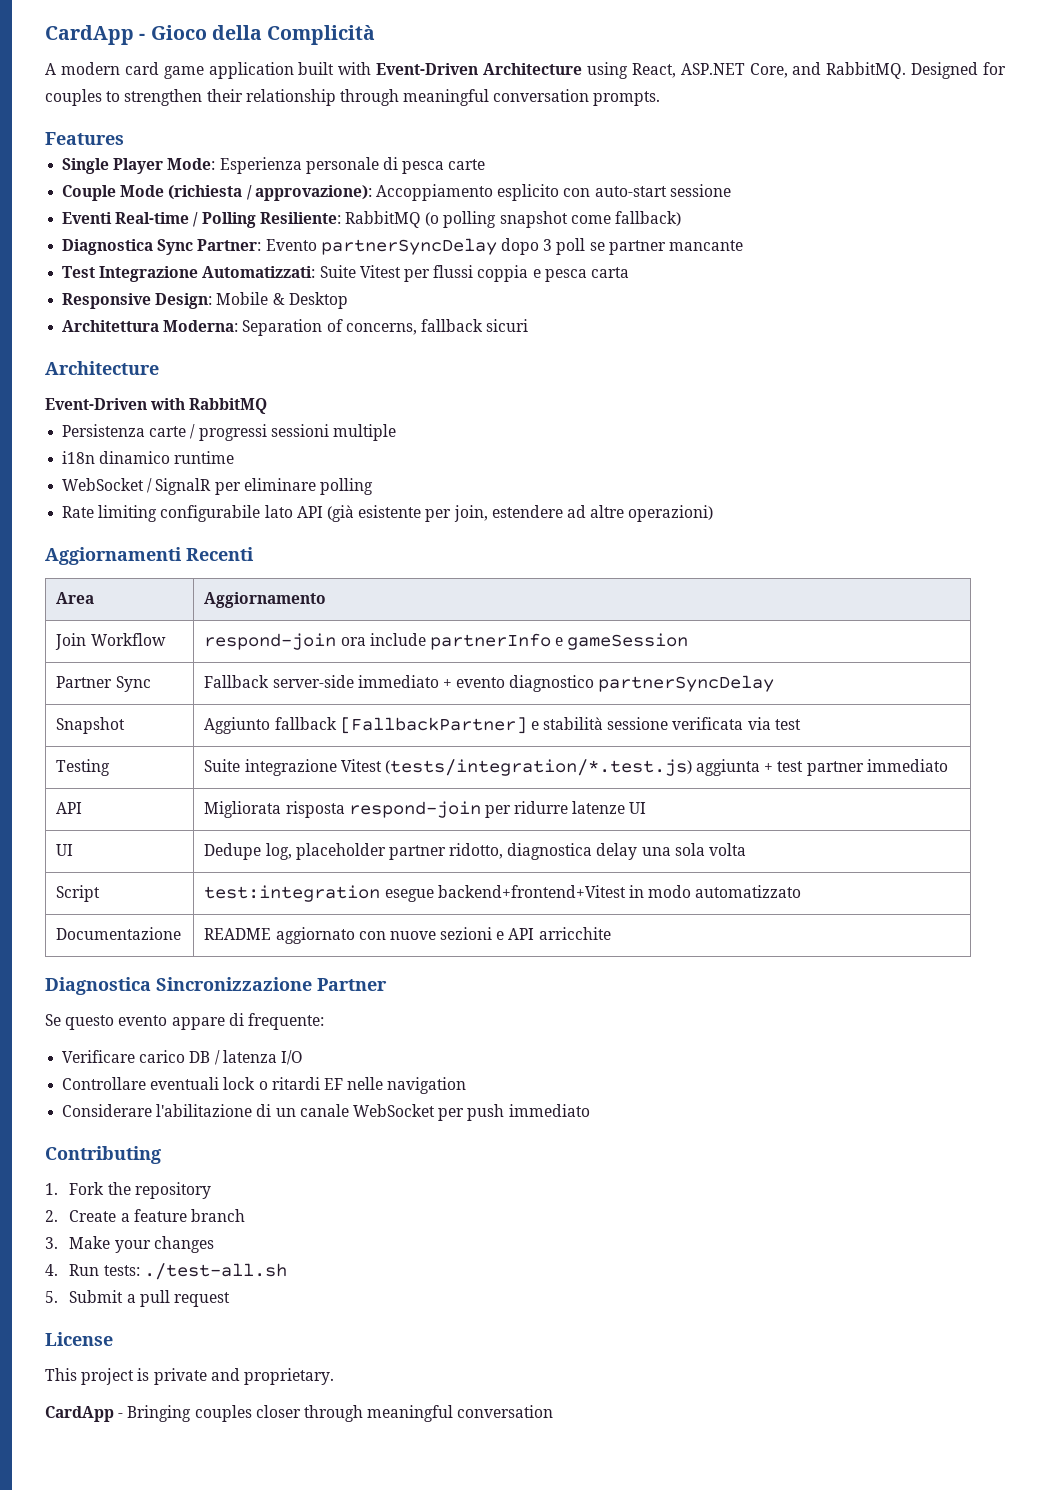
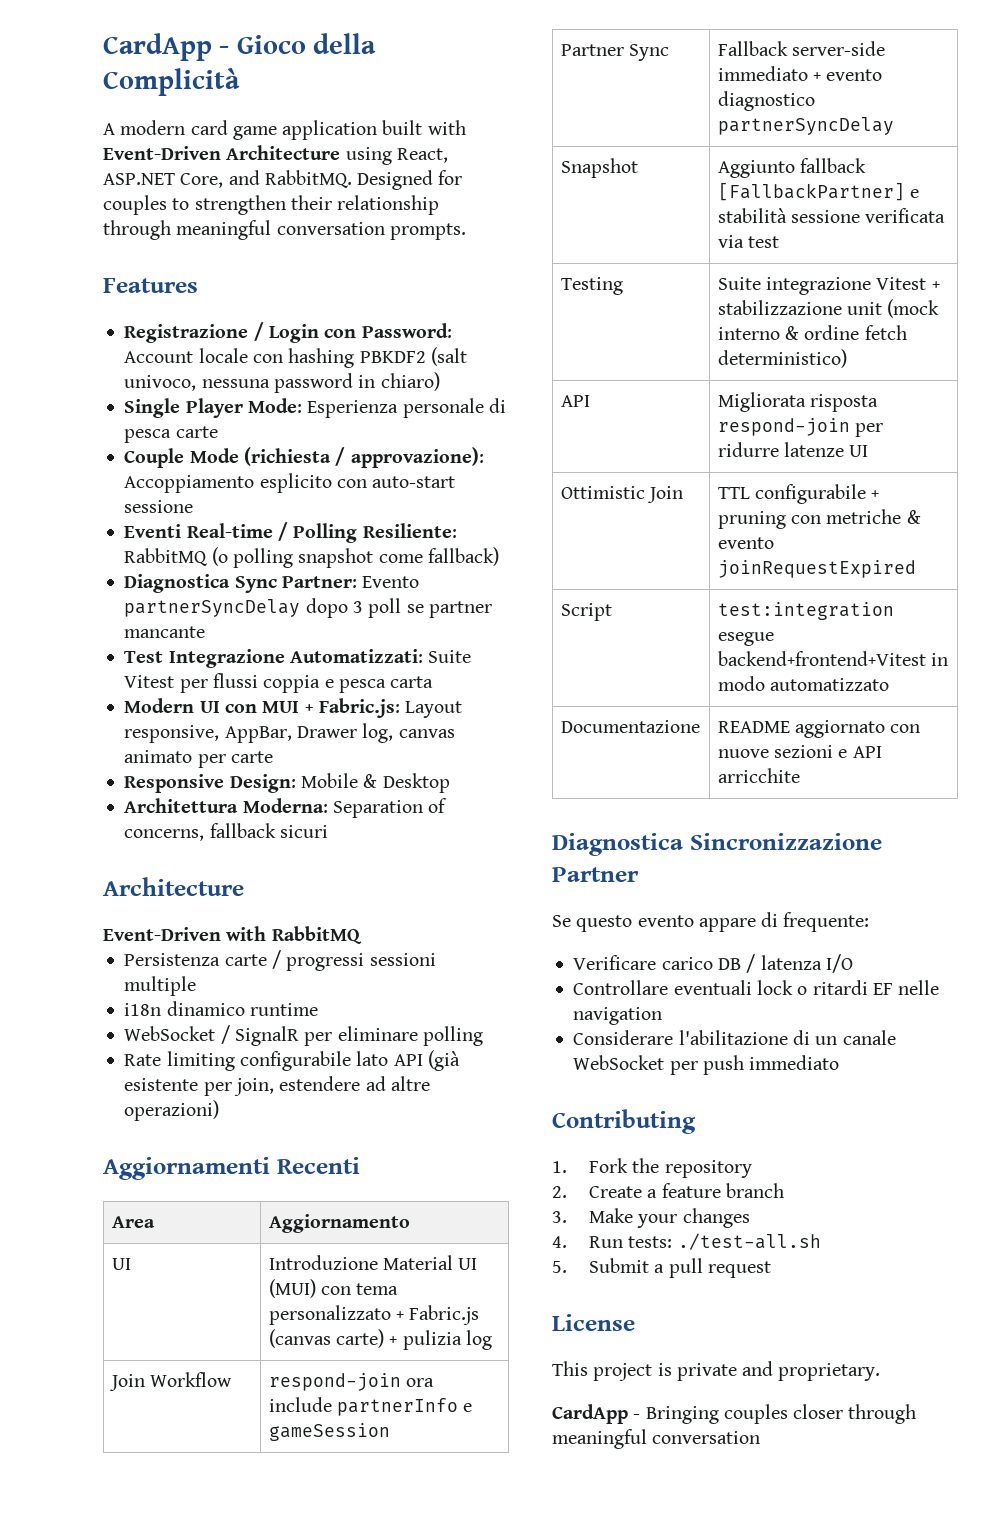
+ Registrazione / Login con Password: Account locale con hashing PBKDF2 (salt univoco, nessuna password in chiaro)
+ Modern UI con MUI + Fabric.js: Layout responsive, AppBar, Drawer log, canvas animato per carte
+ UI | Introduzione Material UI (MUI) con tema personalizzato + Fabric.js (canvas carte) + pulizia log
- Testing | Suite integrazione Vitest (tests/integration/*.test.js) aggiunta + test partner immediato
+ Testing | Suite integrazione Vitest + stabilizzazione unit (mock interno & ordine fetch deterministico)
- UI | Dedupe log, placeholder partner ridotto, diagnostica delay una sola volta
+ Ottimistic Join | TTL configurabile + pruning con metriche & evento joinRequestExpired

